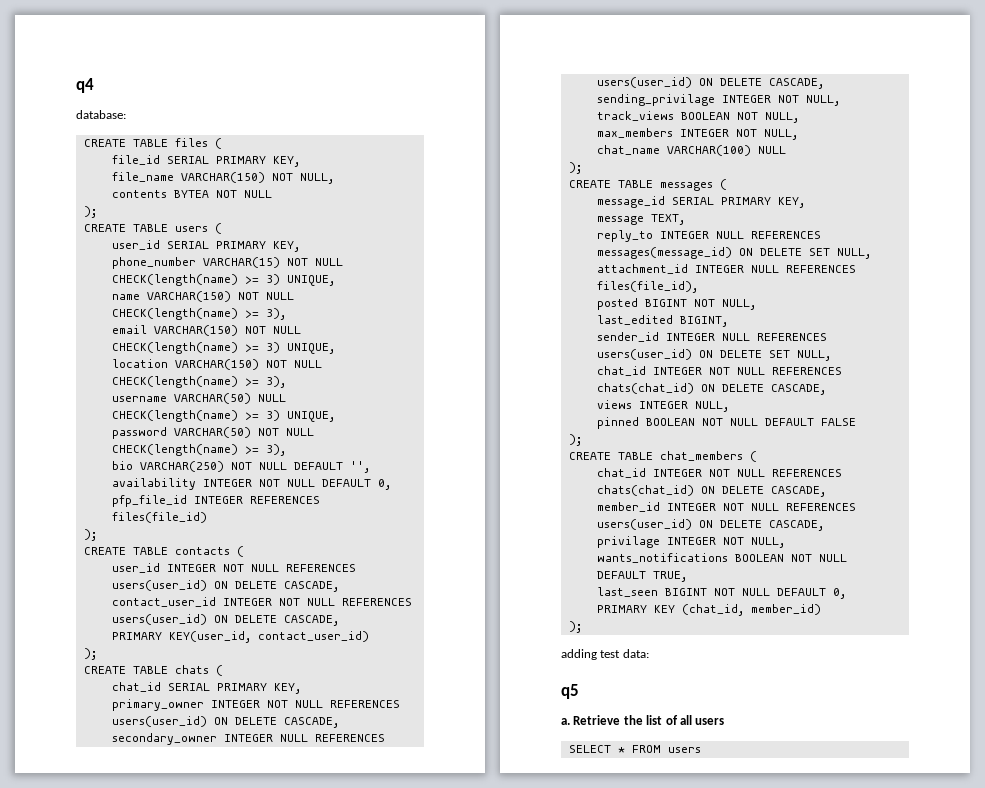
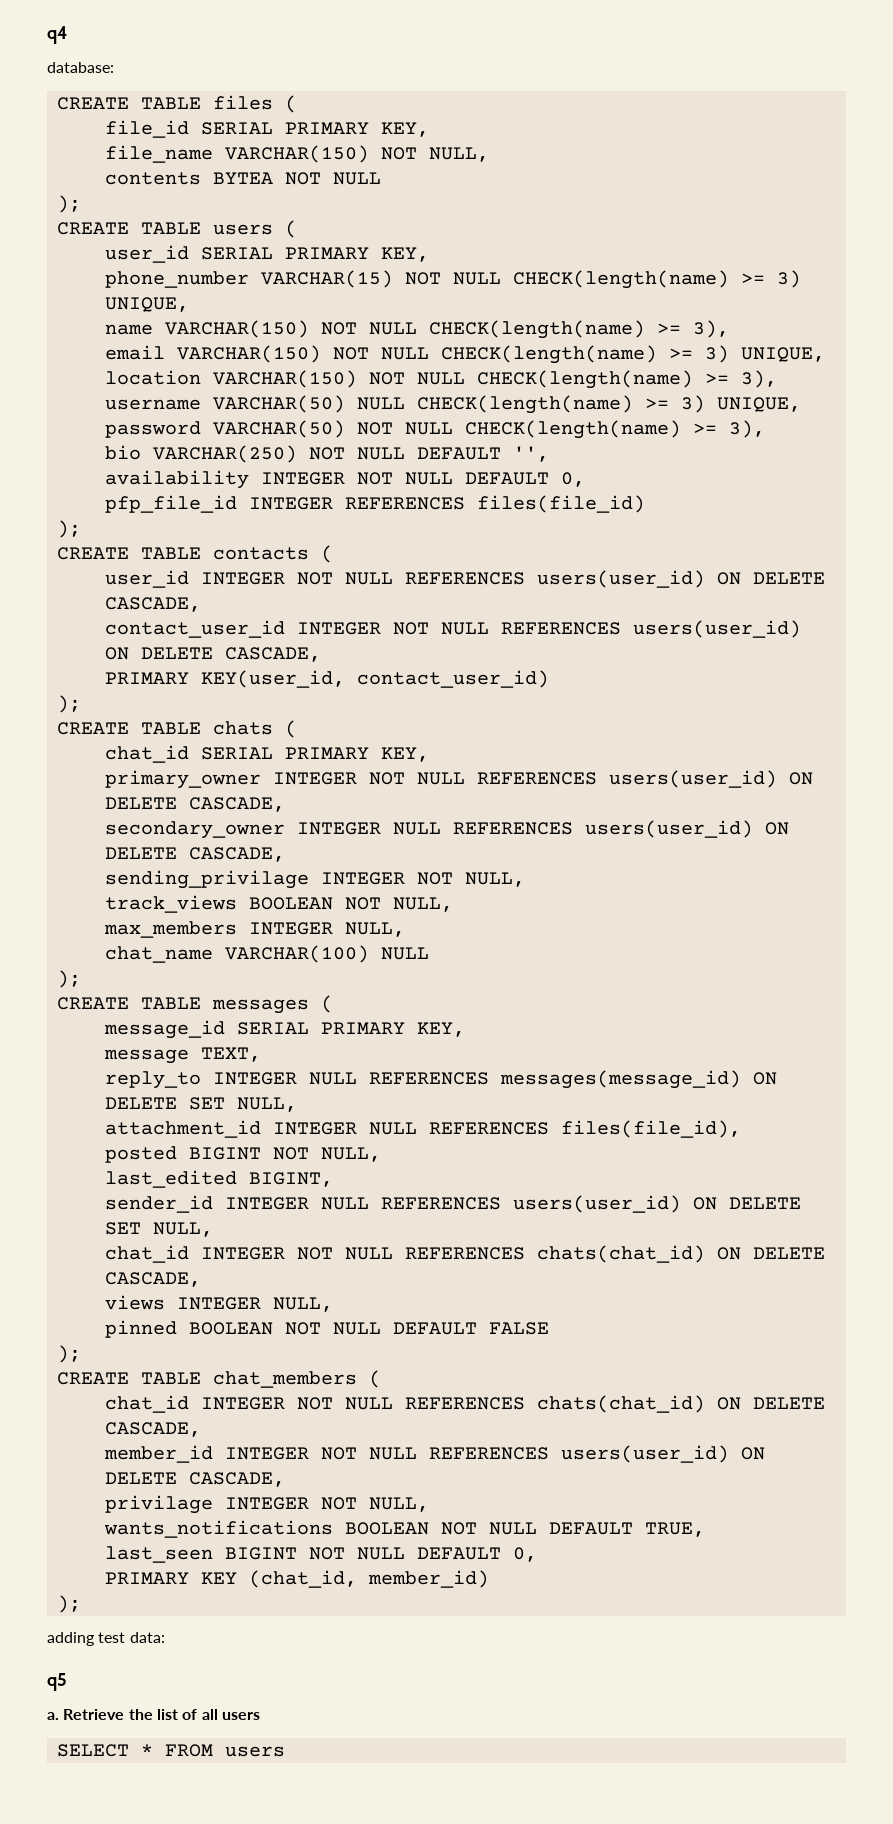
- max_members INTEGER NOT NULL,
+ max_members INTEGER NULL,

